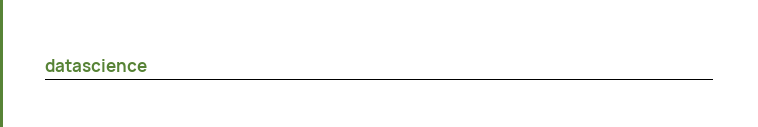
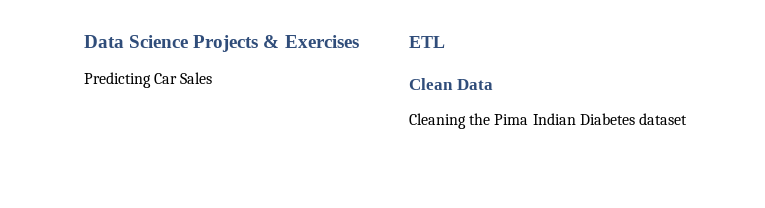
- datascience
+ Data Science Projects & Exercises
+ Predicting Car Sales
+ ETL
+ Clean Data
+ Cleaning the Pima Indian Diabetes dataset

